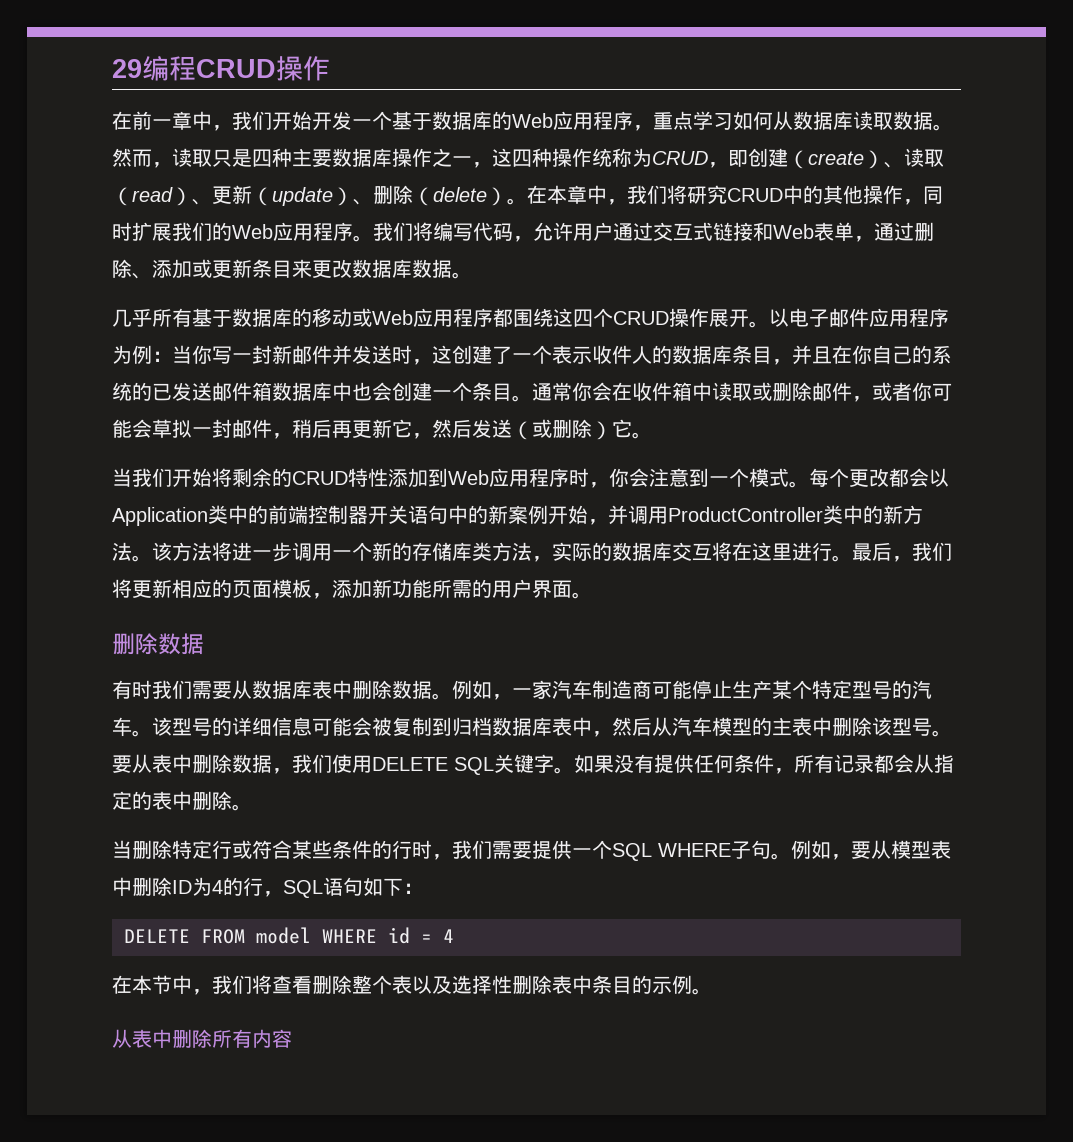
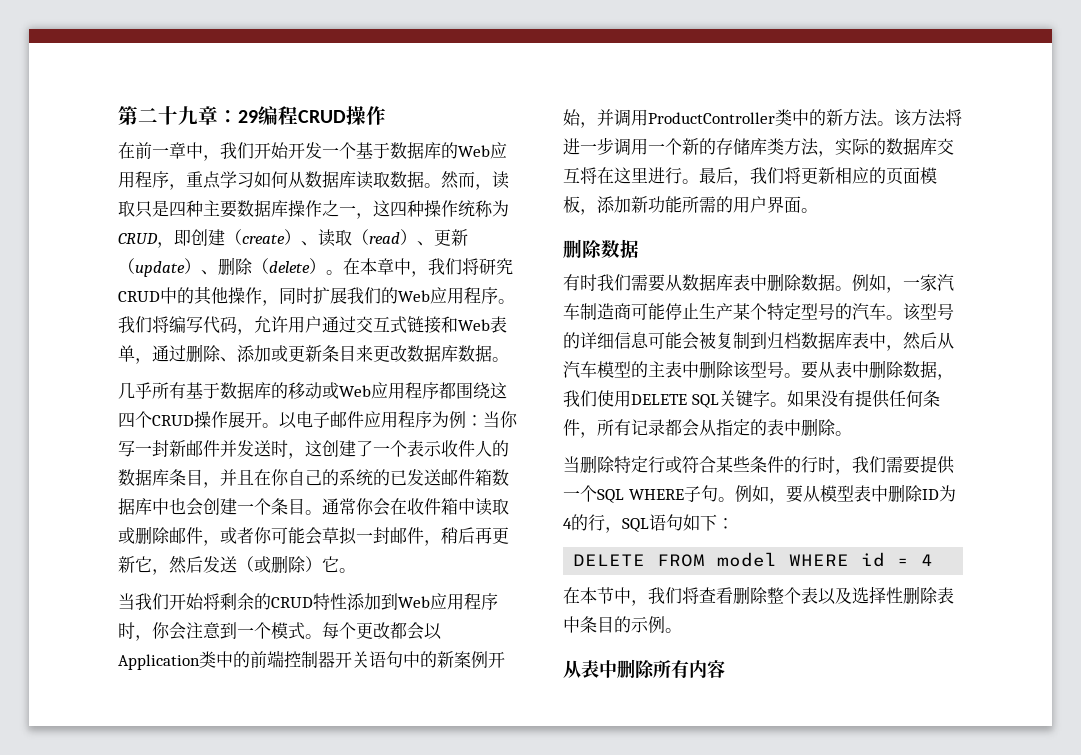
- 29编程CRUD操作
+ 第二十九章：29编程CRUD操作

